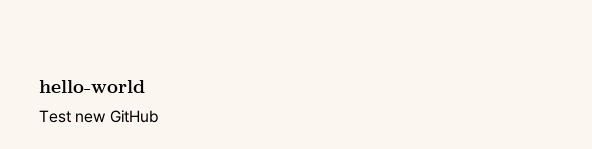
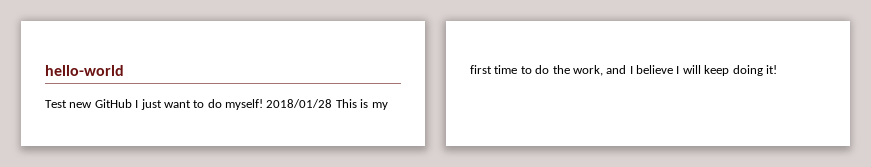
- Test new GitHub
+ Test new GitHub I just want to do myself! 2018/01/28 This is my first time to do the work, and I believe I will keep doing it!

